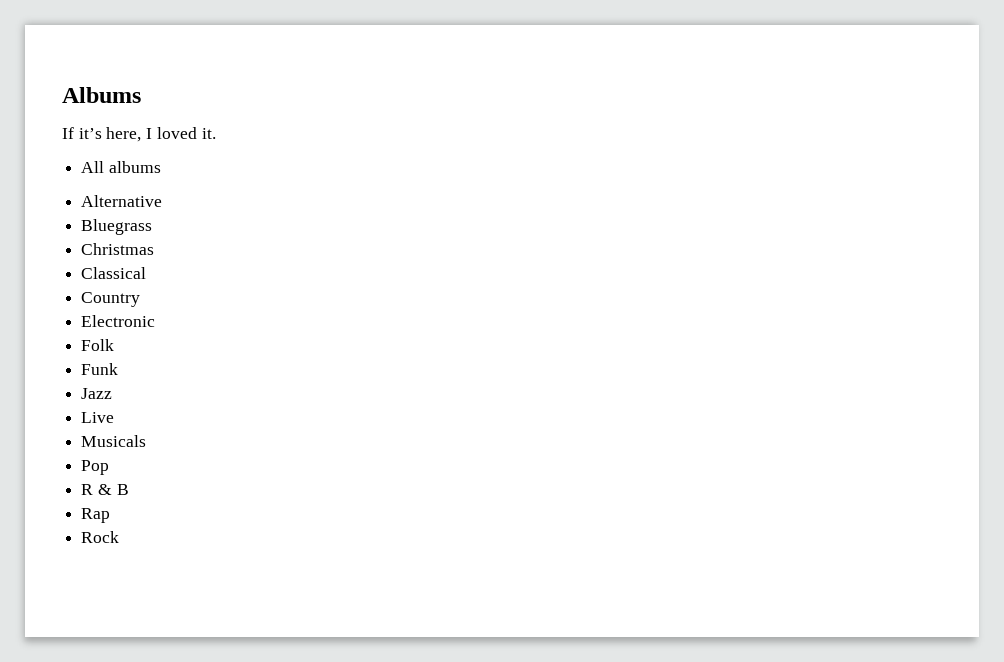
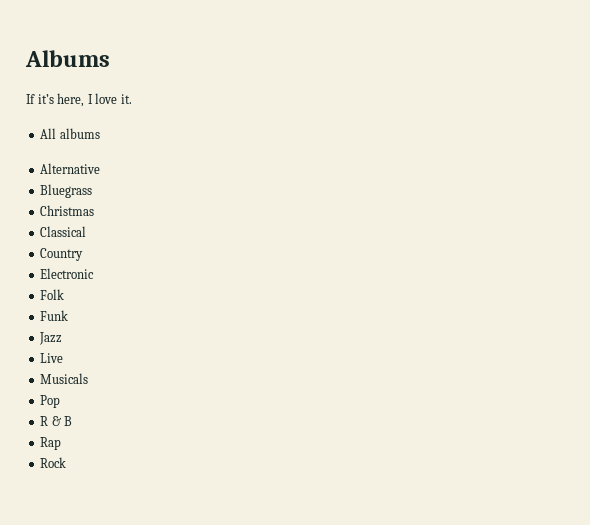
- If it’s here, I loved it.
+ If it’s here, I love it.

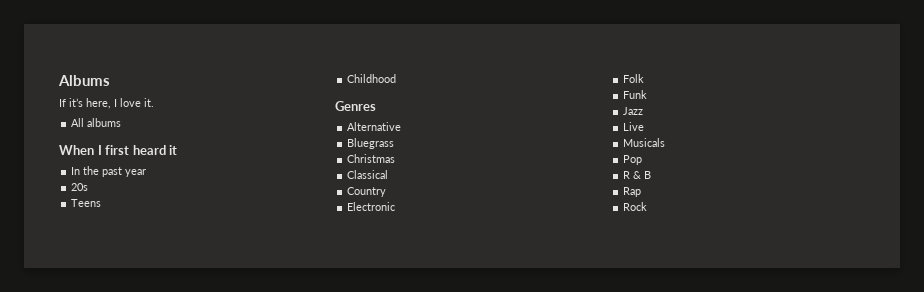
+ When I first heard it
+ In the past year
+ 20s
+ Teens
+ Childhood
+ Genres

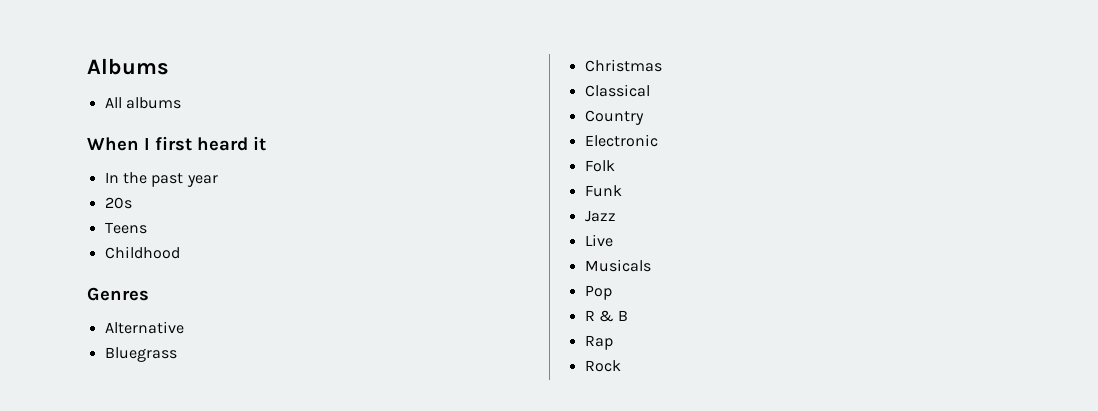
- If it’s here, I love it.

